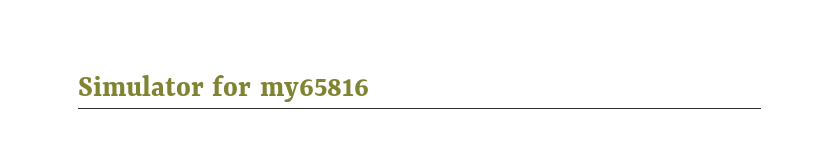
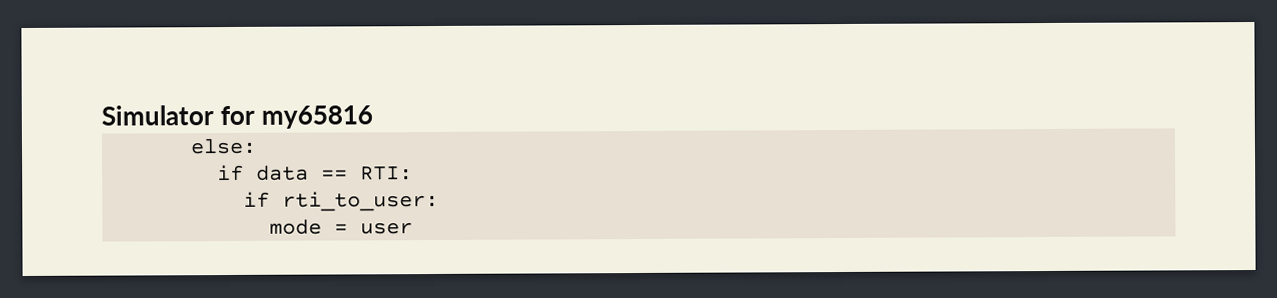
+ else:
+ if data == RTI:
+ if rti_to_user:
+ mode = user

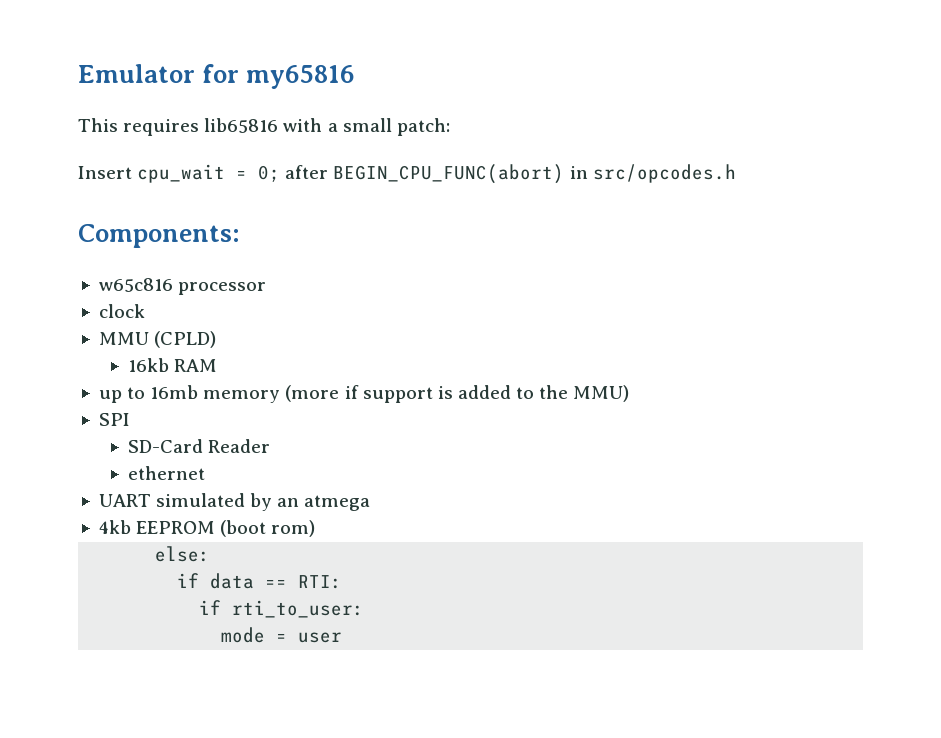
- Simulator for my65816
+ Emulator for my65816
+ This requires lib65816 with a small patch:
+ Insert cpu_wait = 0; after BEGIN_CPU_FUNC(abort) in src/opcodes.h
+ Components:
+ w65c816 processor
+ clock
+ MMU (CPLD)
+ 16kb RAM
+ up to 16mb memory (more if support is added to the MMU)
+ SPI
+ SD-Card Reader
+ ethernet
+ UART simulated by an atmega
+ 4kb EEPROM (boot rom)

